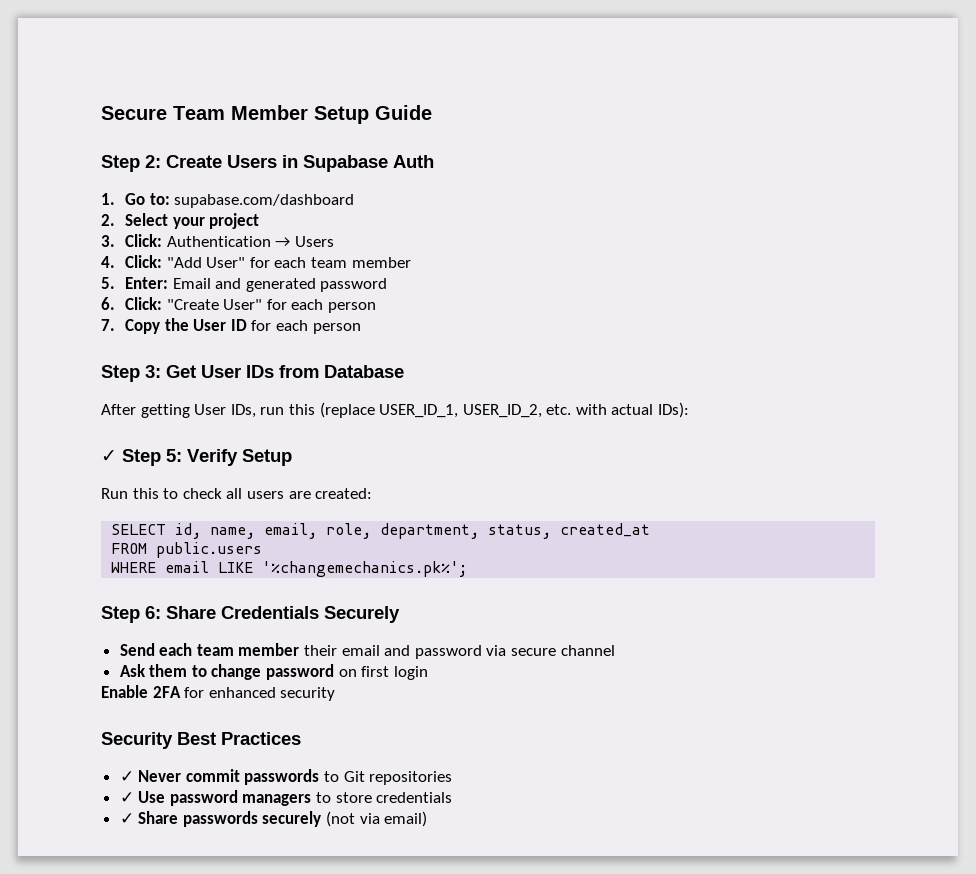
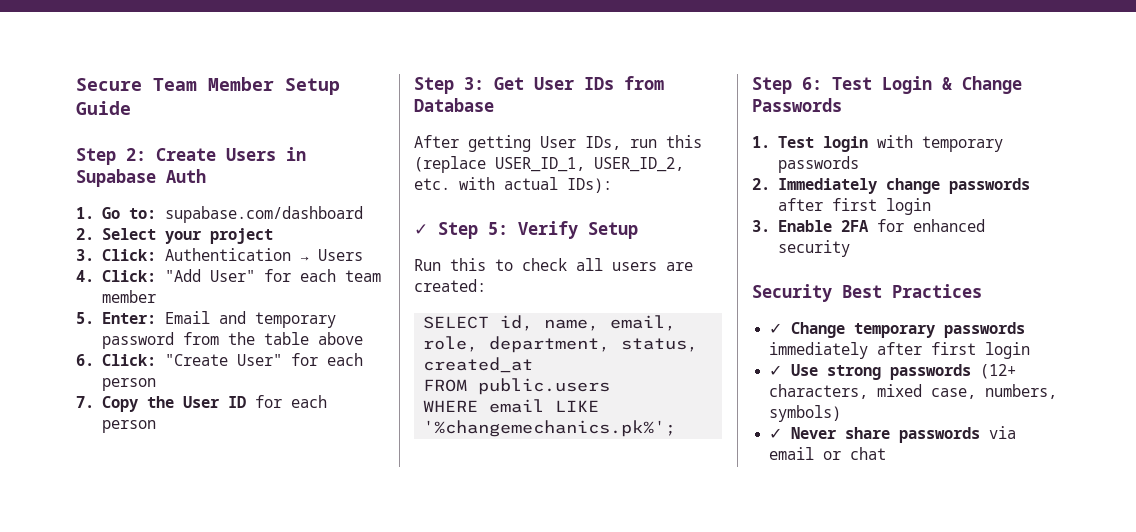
- 5. Enter: Email and generated password
+ 5. Enter: Email and temporary password from the table above
- Step 6: Share Credentials Securely
- Send each team member their email and password via secure channel
- Ask them to change password on first login
- Enable 2FA for enhanced security
+ Step 6: Test Login & Change Passwords
+ 1. Test login with temporary passwords
+ 2. Immediately change passwords after first login
+ 3. Enable 2FA for enhanced security
- ✓ Never commit passwords to Git repositories
- ✓ Use password managers to store credentials
- ✓ Share passwords securely (not via email)
+ ✓ Change temporary passwords immediately after first login
+ ✓ Use strong passwords (12+ characters, mixed case, numbers, symbols)
+ ✓ Never share passwords via email or chat

